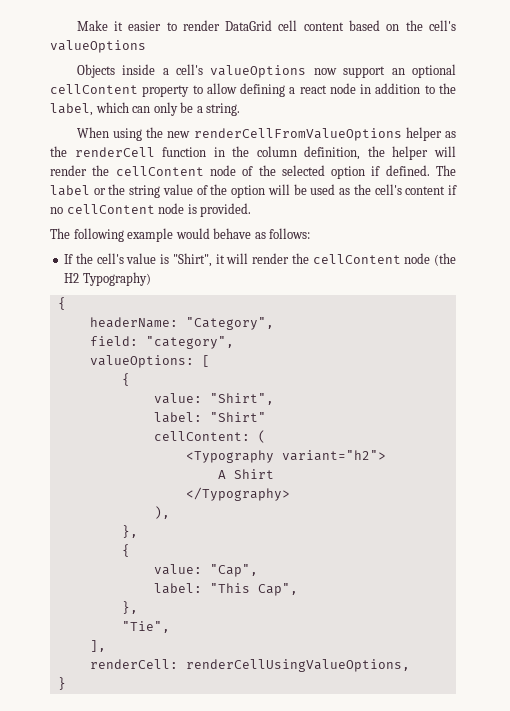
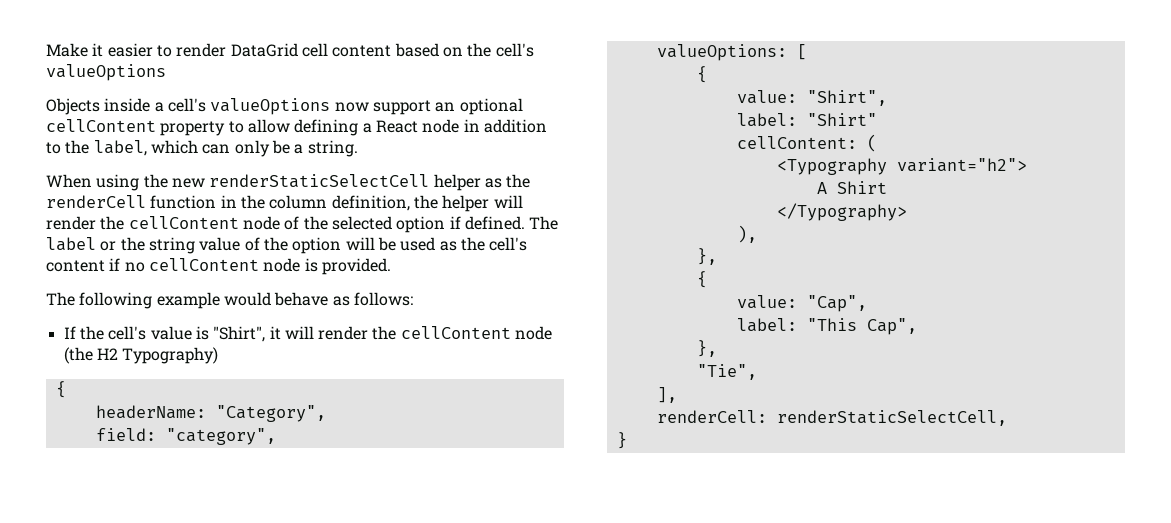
- Objects inside a cell's valueOptions now support an optional cellContent property to allow defining a react node in addition to the label, which can only be a string.
+ Objects inside a cell's valueOptions now support an optional cellContent property to allow defining a React node in addition to the label, which can only be a string.
- When using the new renderCellFromValueOptions helper as the renderCell function in the column definition, the helper will render the cellContent node of the selected option if defined.
+ When using the new renderStaticSelectCell helper as the renderCell function in the column definition, the helper will render the cellContent node of the selected option if defined.
- renderCell: renderCellUsingValueOptions,
+ renderCell: renderStaticSelectCell,

